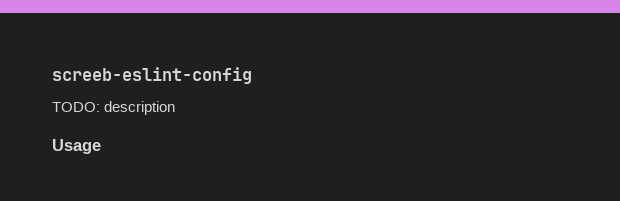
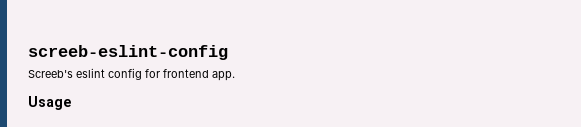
- TODO: description
+ Screeb's eslint config for frontend app.

